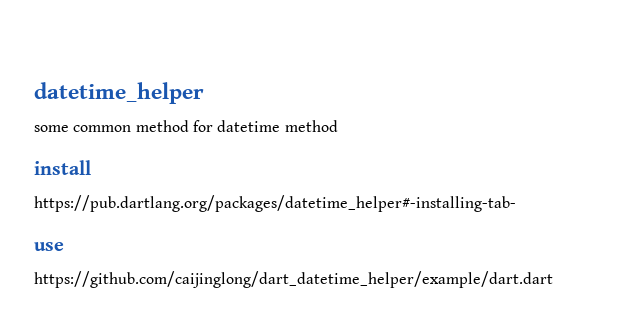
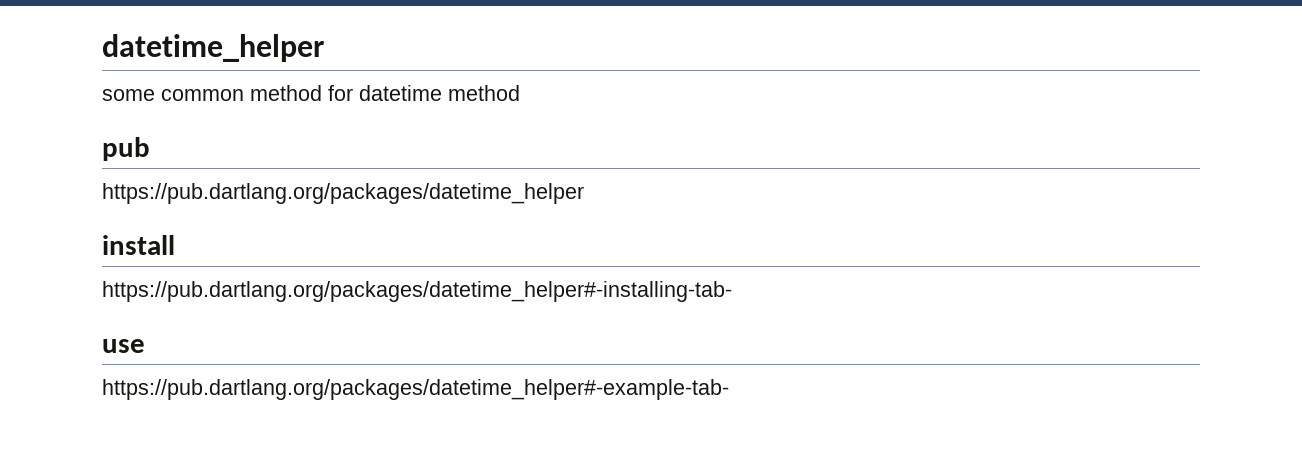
+ pub
+ https://pub.dartlang.org/packages/datetime_helper
- https://github.com/caijinglong/dart_datetime_helper/example/dart.dart
+ https://pub.dartlang.org/packages/datetime_helper#-example-tab-

